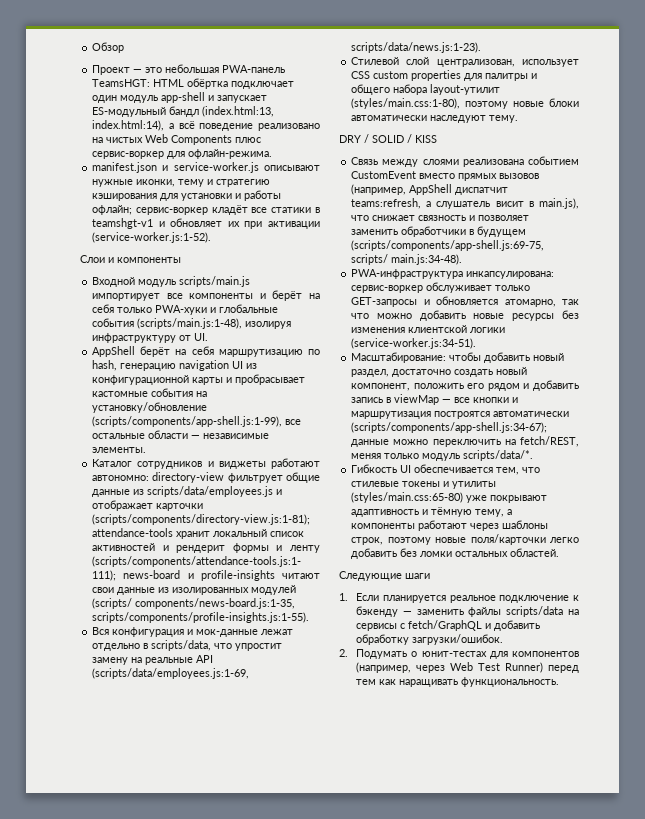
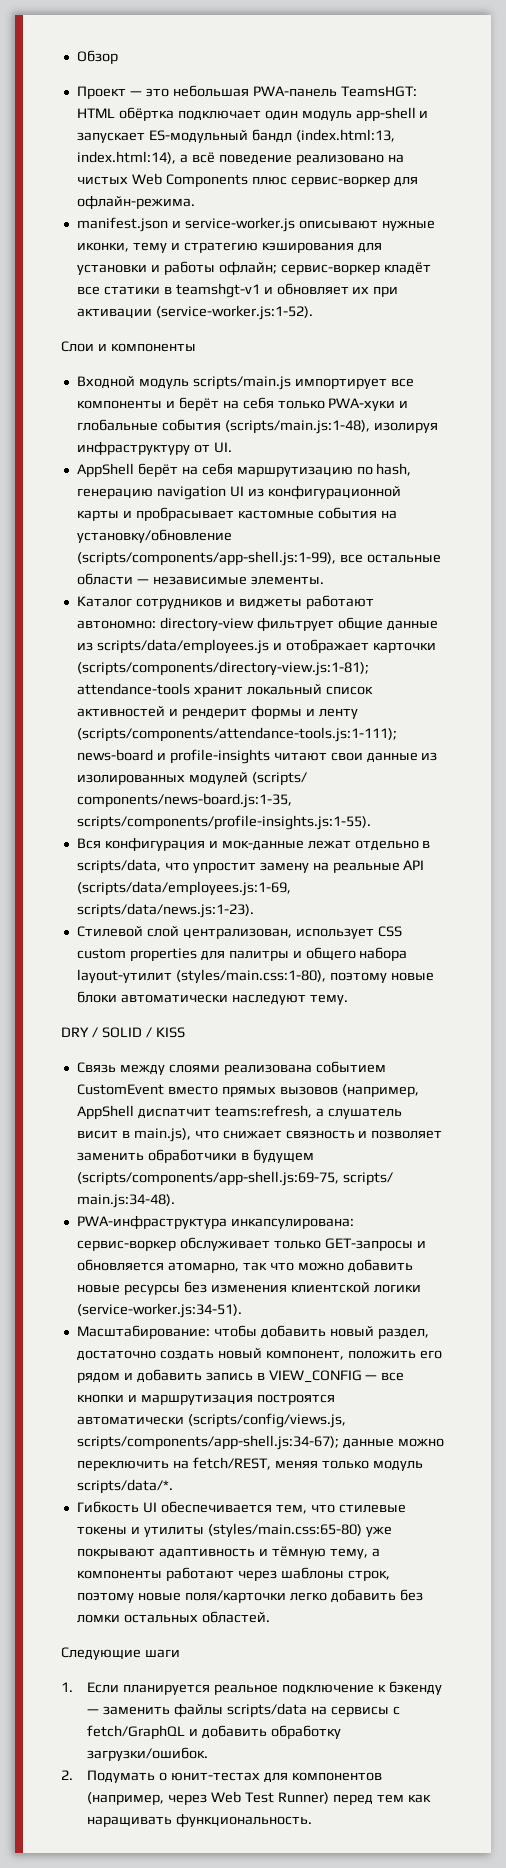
- Масштабирование: чтобы добавить новый раздел, достаточно создать новый компонент, положить его рядом и добавить запись в viewMap — все кнопки и маршрутизация построятся автоматически (scripts/components/app-shell.js:34-67); данные можно переключить на fetch/REST, меняя только модуль scripts/data/*.
+ Масштабирование: чтобы добавить новый раздел, достаточно создать новый компонент, положить его рядом и добавить запись в VIEW_CONFIG — все кнопки и маршрутизация построятся автоматически (scripts/config/views.js, scripts/components/app-shell.js:34-67); данные можно переключить на fetch/REST, меняя только модуль scripts/data/*.

